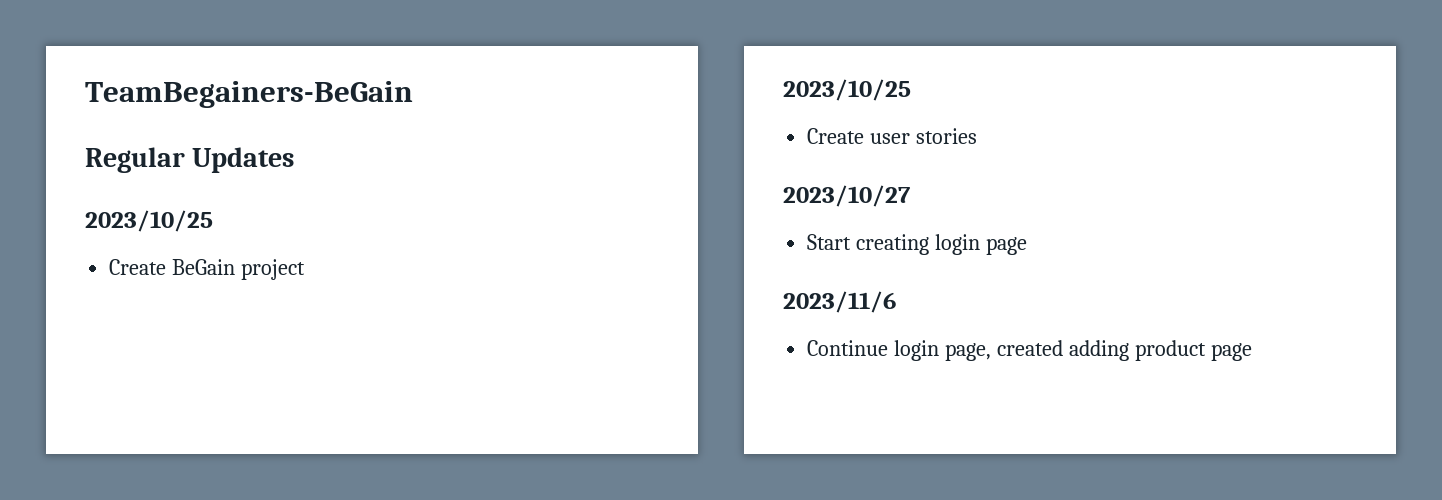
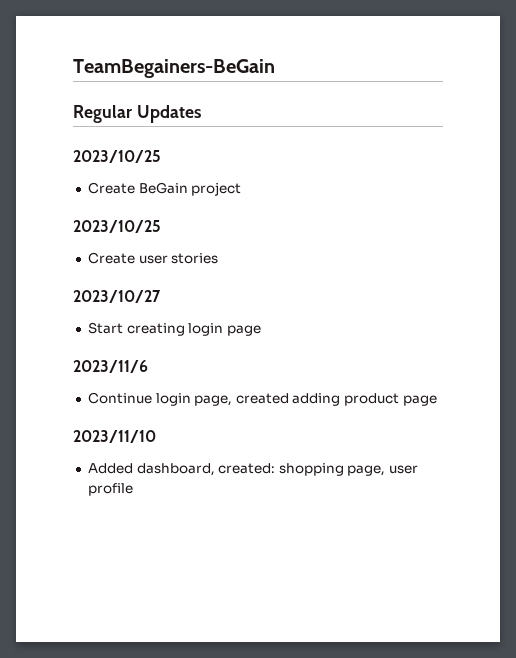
+ 2023/11/10
+ Added dashboard, created: shopping page, user profile

